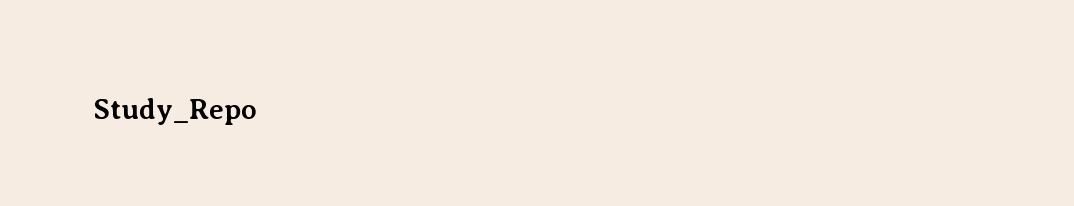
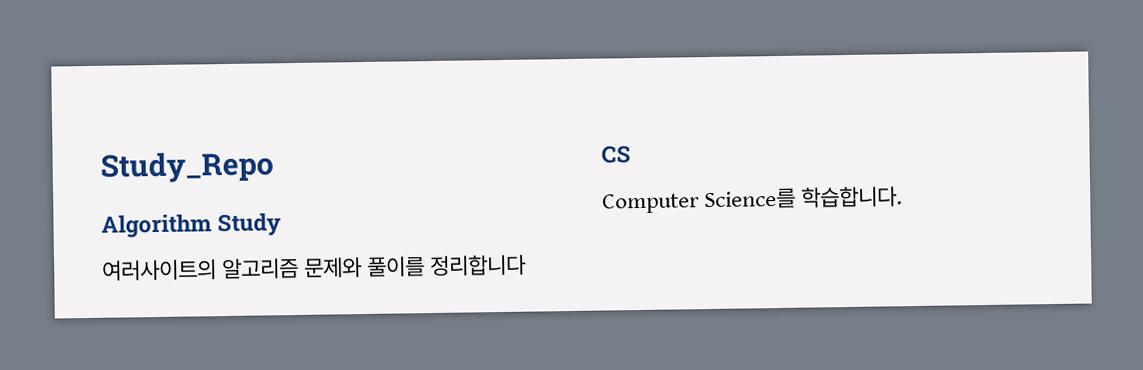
+ Algorithm Study
+ 여러사이트의 알고리즘 문제와 풀이를 정리합니다
+ CS
+ Computer Science를 학습합니다.

